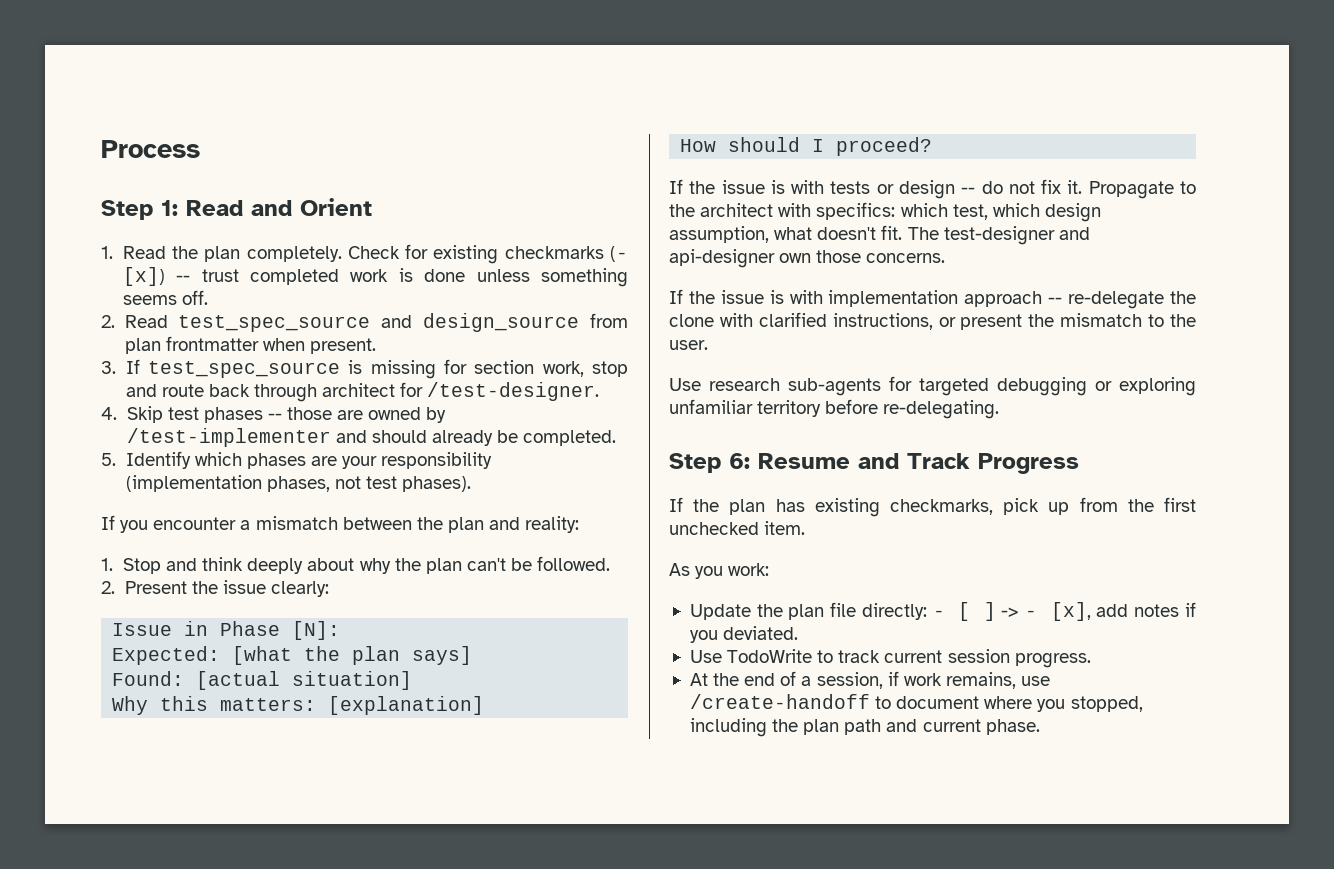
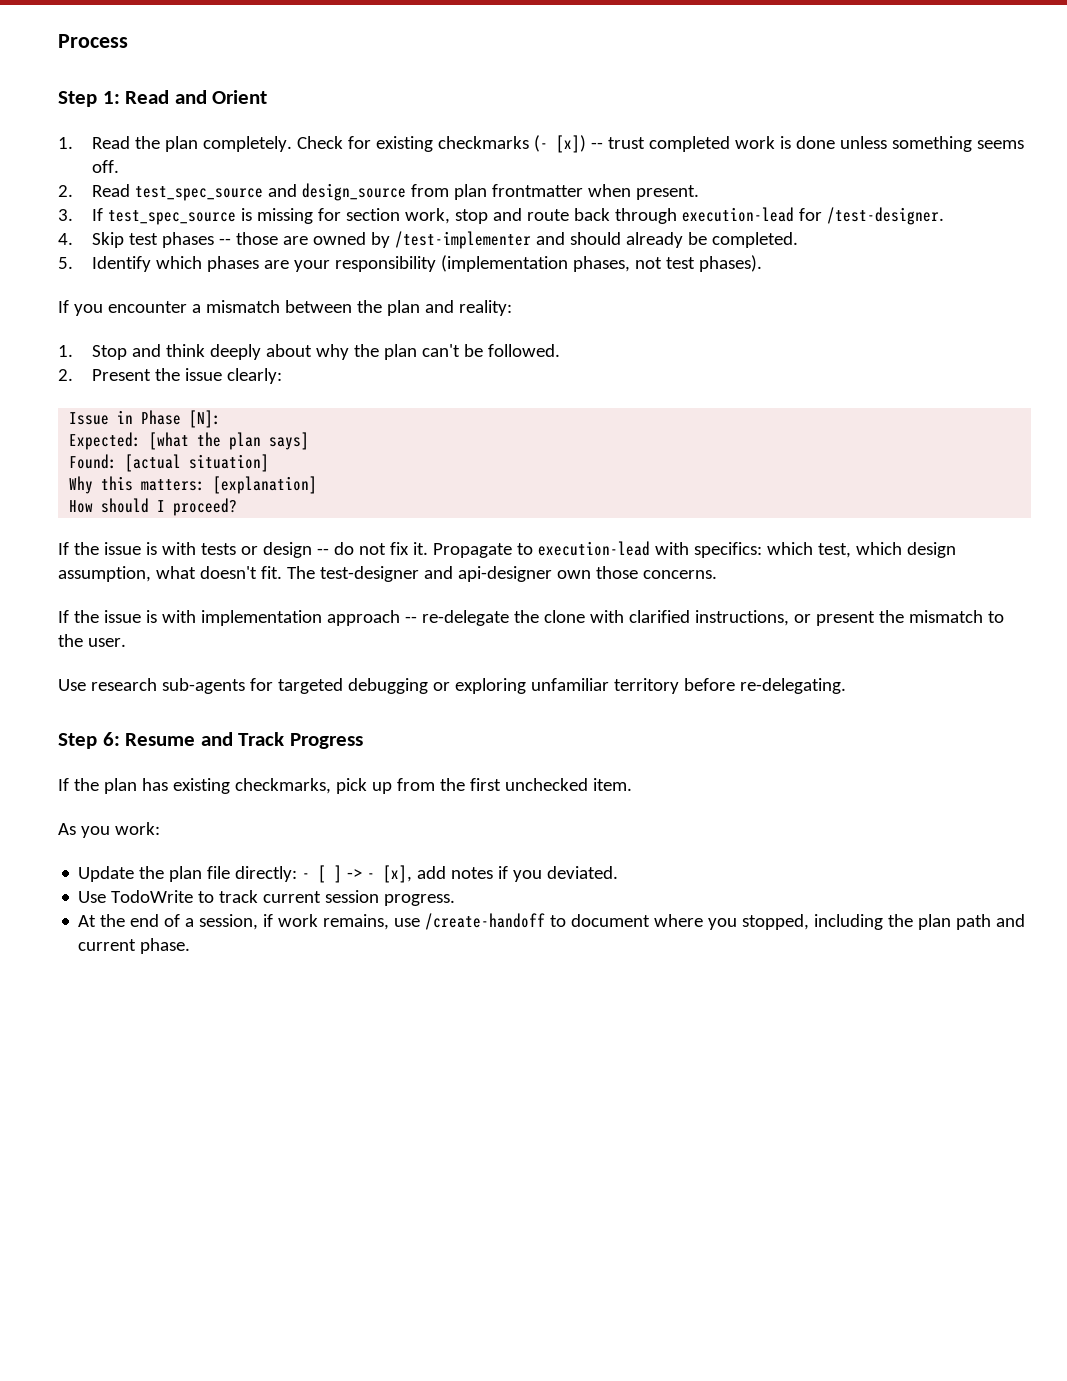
- 3. If test_spec_source is missing for section work, stop and route back through architect for /test-designer.
+ 3. If test_spec_source is missing for section work, stop and route back through execution-lead for /test-designer.
- Propagate to the architect with specifics: which test, which design assumption, what doesn't fit.
+ Propagate to execution-lead with specifics: which test, which design assumption, what doesn't fit.

